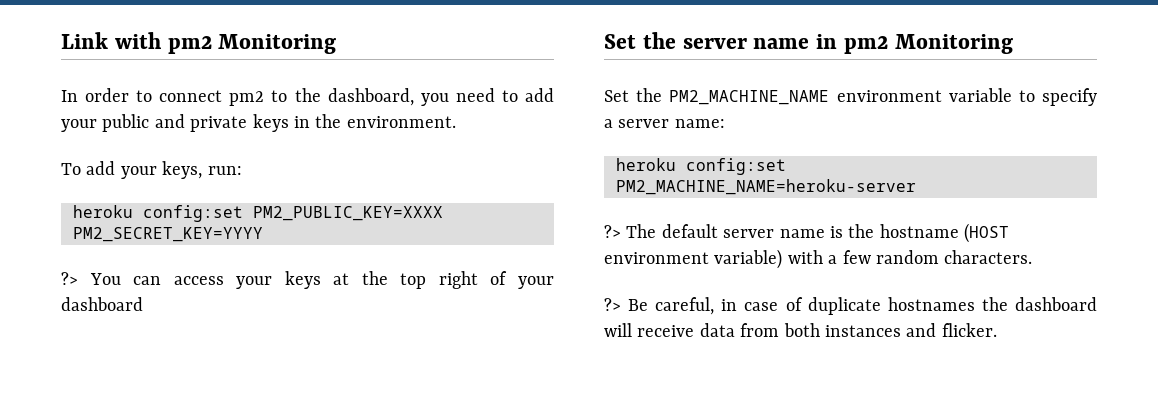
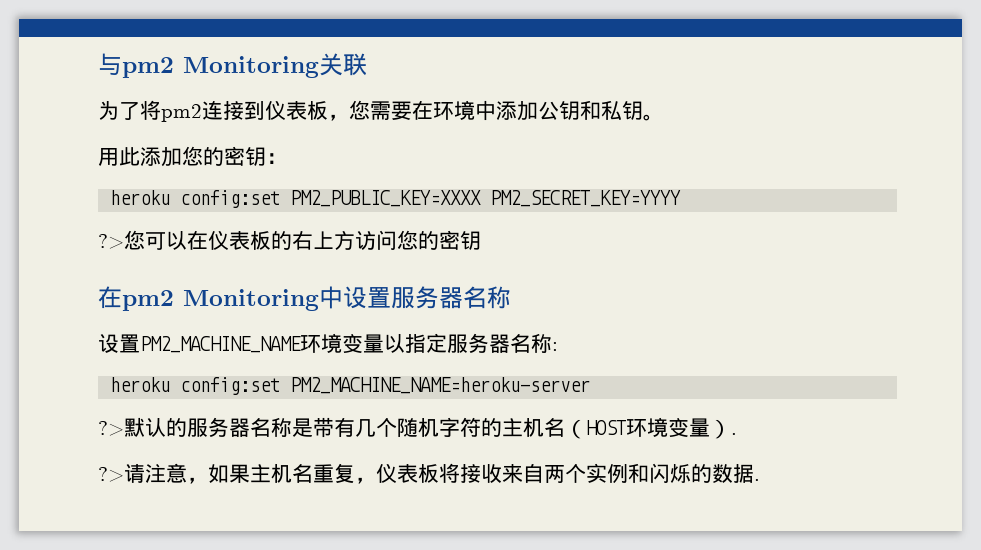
- Link with pm2 Monitoring
- In order to connect pm2 to the dashboard, you need to add your public and private keys in the environment.
- To add your keys, run:
+ 与pm2 Monitoring关联
+ 为了将pm2连接到仪表板，您需要在环境中添加公钥和私钥。
+ 用此添加您的密钥：
- ?> You can access your keys at the top right of your dashboard
- Set the server name in pm2 Monitoring
- Set the PM2_MACHINE_NAME environment variable to specify a server name:
+ ?>您可以在仪表板的右上方访问您的密钥
+ 在pm2 Monitoring中设置服务器名称
+ 设置PM2_MACHINE_NAME环境变量以指定服务器名称:
  heroku config:set PM2_MACHINE_NAME=heroku-server
- ?> The default server name is the hostname (HOST environment variable) with a few random characters.
- ?> Be careful, in case of duplicate hostnames the dashboard will receive data from both instances and flicker.
+ ?>默认的服务器名称是带有几个随机字符的主机名（HOST环境变量）.
+ ?>请注意，如果主机名重复，仪表板将接收来自两个实例和闪烁的数据.

